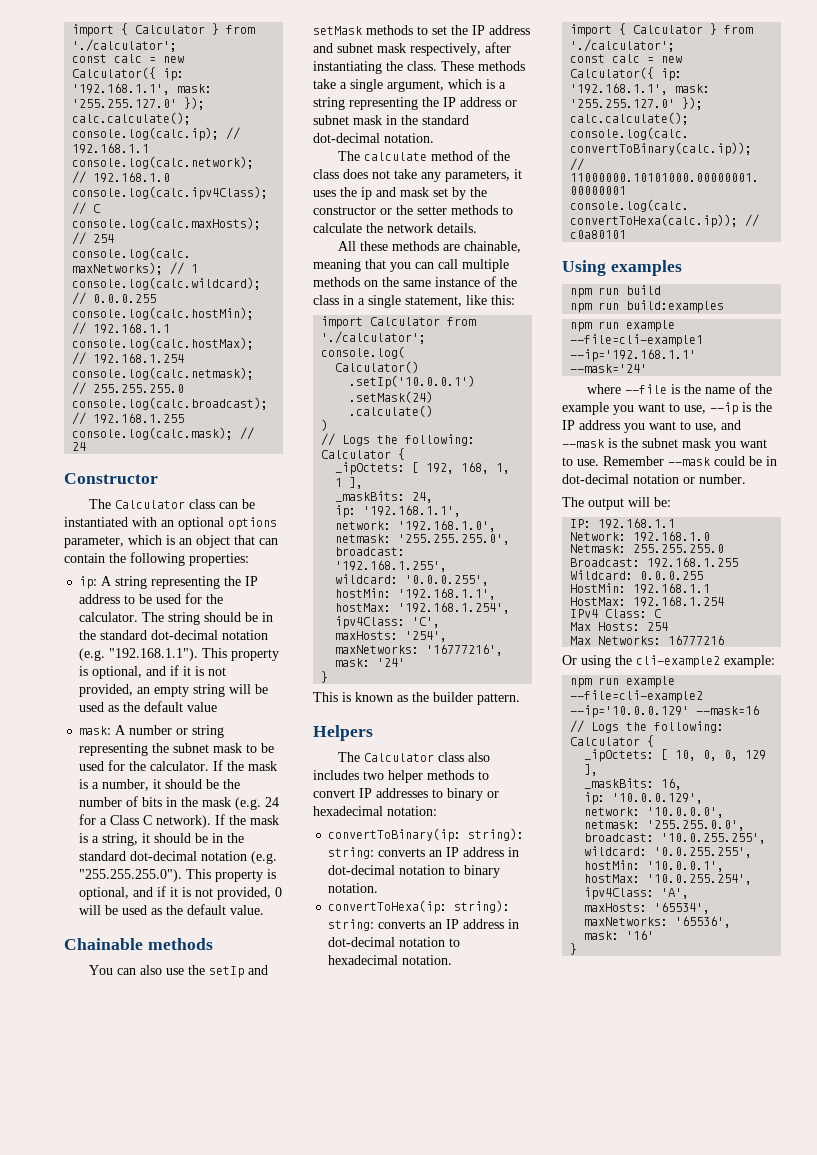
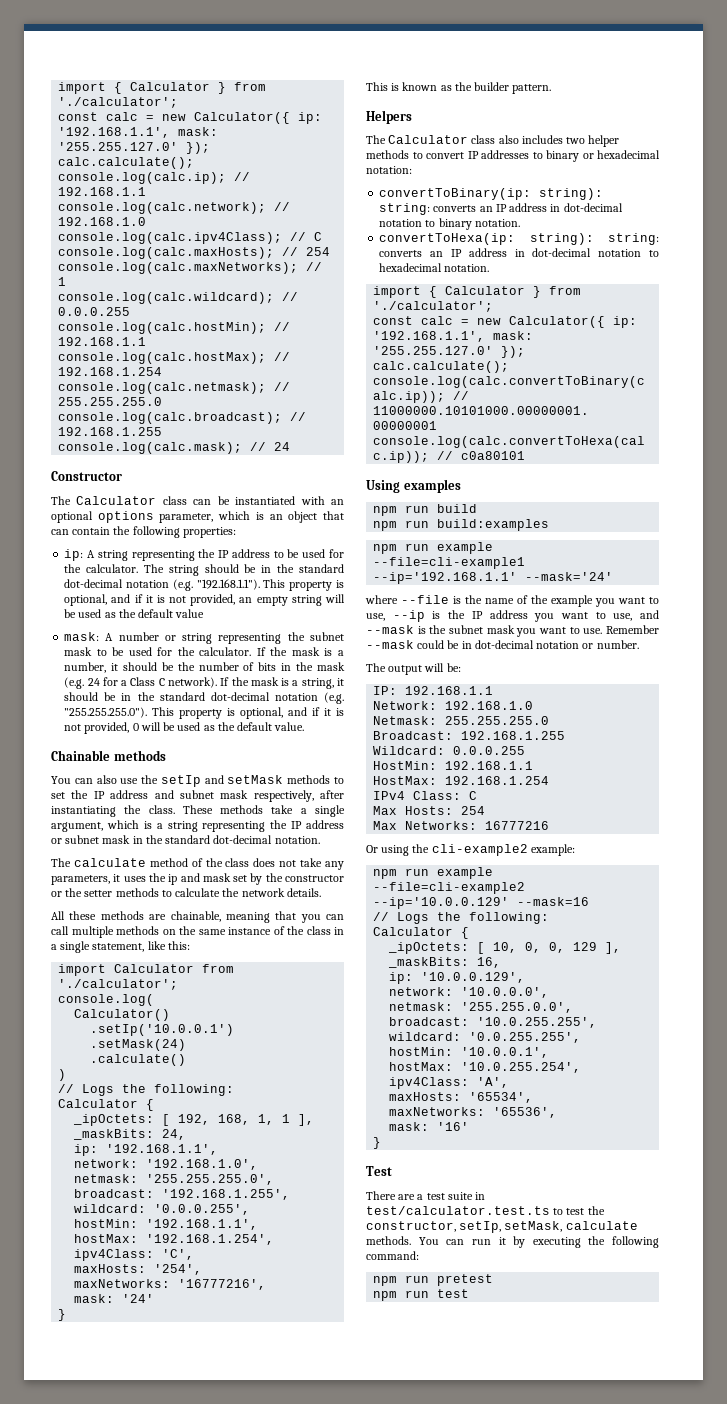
+ Test
+ There are a test suite in test/calculator.test.ts to test the constructor, setIp, setMask, calculate methods. You can run it by executing the following command:
+ npm run pretest
+ npm run test

